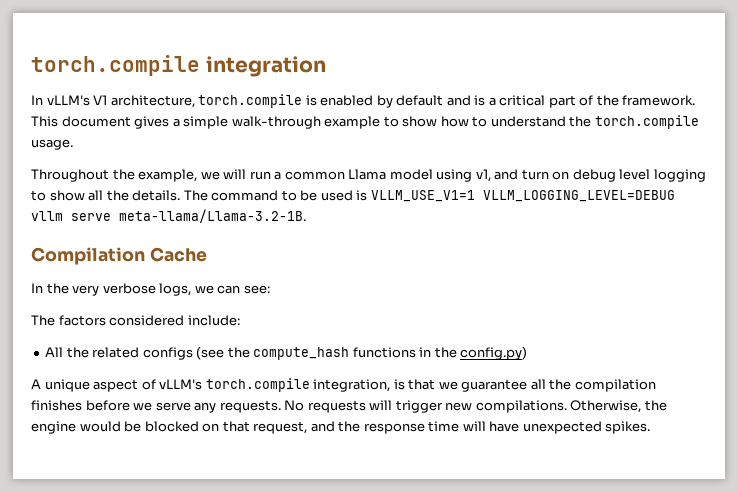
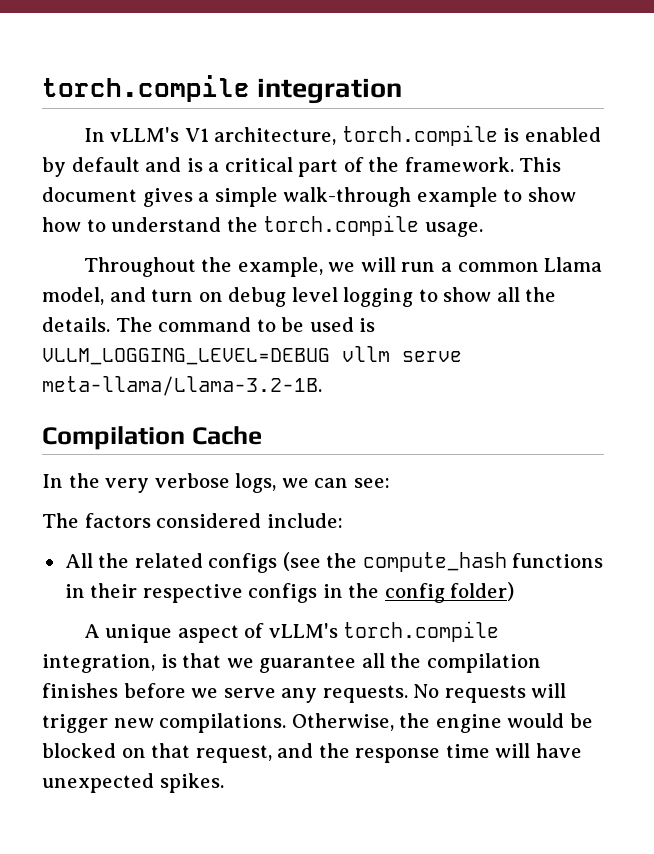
- Throughout the example, we will run a common Llama model using v1, and turn on debug level logging to show all the details.
+ Throughout the example, we will run a common Llama model, and turn on debug level logging to show all the details.
- The command to be used is VLLM_USE_V1=1 VLLM_LOGGING_LEVEL=DEBUG vllm serve meta-llama/Llama-3.2-1B.
+ The command to be used is VLLM_LOGGING_LEVEL=DEBUG vllm serve meta-llama/Llama-3.2-1B.
- All the related configs (see the compute_hash functions in the config.py)
+ All the related configs (see the compute_hash functions in their respective configs in the config folder)

